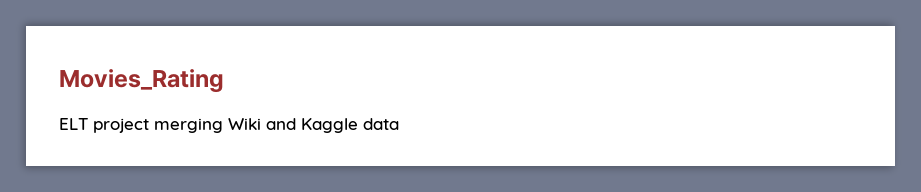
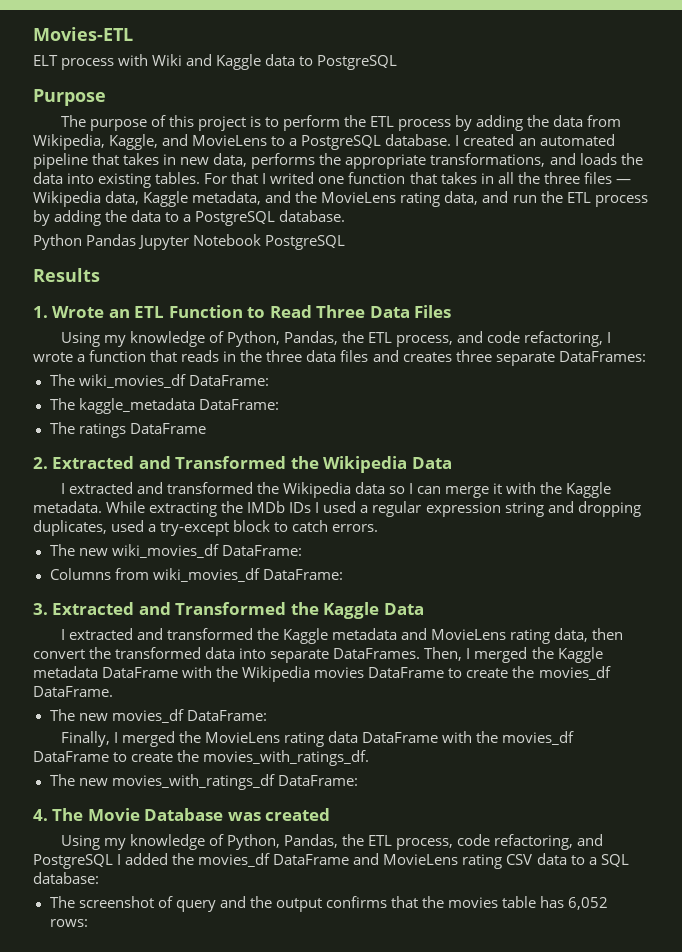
- Movies_Rating
+ Movies-ETL
- ELT project merging Wiki and Kaggle data
+ ELT process with Wiki and Kaggle data to PostgreSQL
+ Purpose
+ The purpose of this project is to perform the ETL process by adding the data from Wikipedia, Kaggle, and MovieLens to a PostgreSQL database. I created an automated pipeline that takes in new data, performs the appropriate transformations, and loads the data into existing tables. For that I writed one function that takes in all the three files — Wikipedia data, Kaggle metadata, and the MovieLens rating data, and run the ETL process by adding the data to a PostgreSQL database.
+ Python Pandas Jupyter Notebook PostgreSQL
+ Results
+ 1. Wrote an ETL Function to Read Three Data Files
+ Using my knowledge of Python, Pandas, the ETL process, and code refactoring, I wrote a function that reads in the three data files and creates three separate DataFrames:
+ The wiki_movies_df DataFrame:
+ The kaggle_metadata DataFrame:
+ The ratings DataFrame
+ 2. Extracted and Transformed the Wikipedia Data
+ I extracted and transformed the Wikipedia data so I can merge it with the Kaggle metadata. While extracting the IMDb IDs I used a regular expression string and dropping duplicates, used a try-except block to catch errors.
+ The new wiki_movies_df DataFrame:
+ Columns from wiki_movies_df DataFrame:
+ 3. Extracted and Transformed the Kaggle Data
+ I extracted and transformed the Kaggle metadata and MovieLens rating data, then convert the transformed data into separate DataFrames. Then, I merged the Kaggle metadata DataFrame with the Wikipedia movies DataFrame to create the movies_df DataFrame.
+ The new movies_df DataFrame:
+ Finally, I merged the MovieLens rating data DataFrame with the movies_df DataFrame to create the movies_with_ratings_df.
+ The new movies_with_ratings_df DataFrame:
+ 4. The Movie Database was created
+ Using my knowledge of Python, Pandas, the ETL process, code refactoring, and PostgreSQL I added the movies_df DataFrame and MovieLens rating CSV data to a SQL database:
+ The screenshot of query and the output confirms that the movies table has 6,052 rows:

